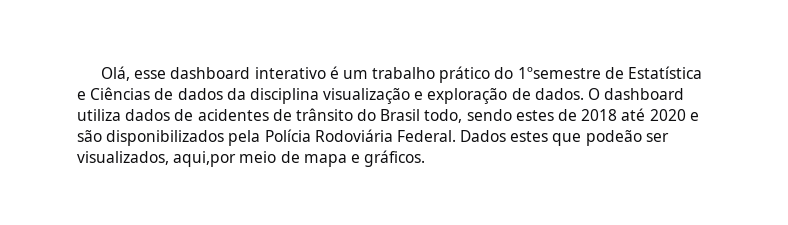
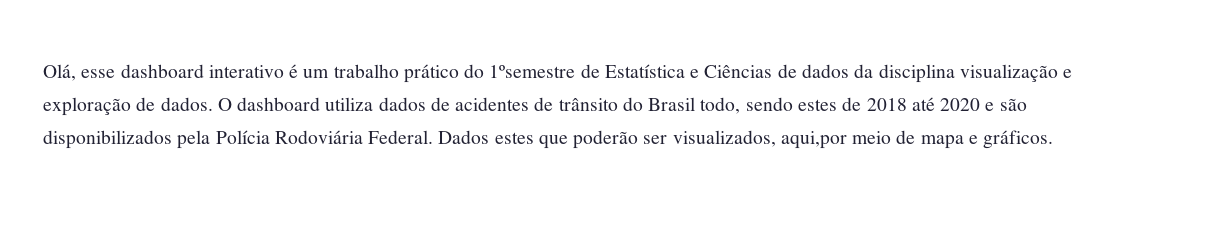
- Dados estes que podeão ser visualizados, aqui,por meio de mapa e gráficos.
+ Dados estes que poderão ser visualizados, aqui,por meio de mapa e gráficos.

